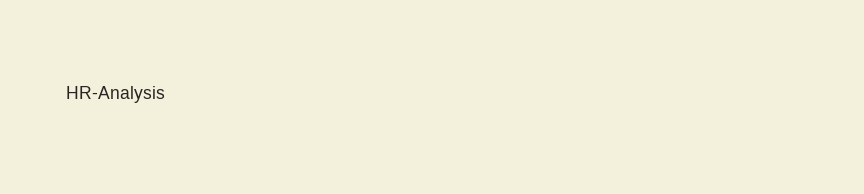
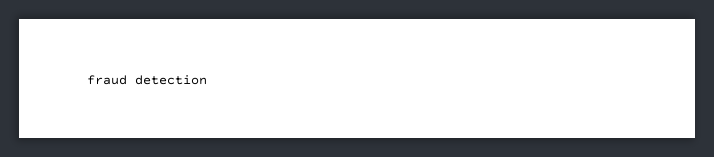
- HR-Analysis
+ fraud detection

